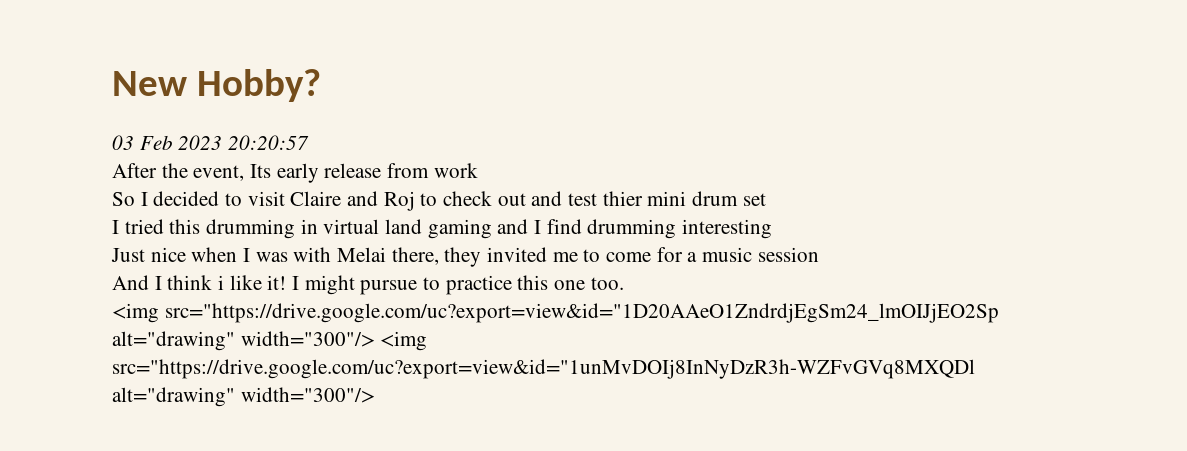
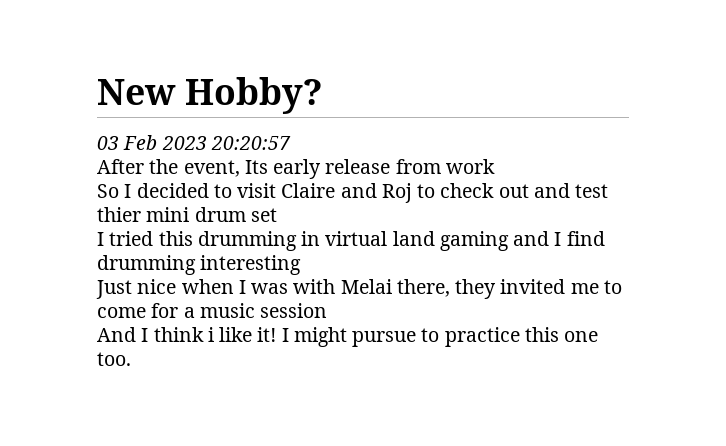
- <img src="https://drive.google.com/uc?export=view&id="1D20AAeO1ZndrdjEgSm24_lmOIJjEO2Sp alt="drawing" width="300"/> <img src="https://drive.google.com/uc?export=view&id="1unMvDOIj8InNyDzR3h-WZFvGVq8MXQDl alt="drawing" width="300"/>

